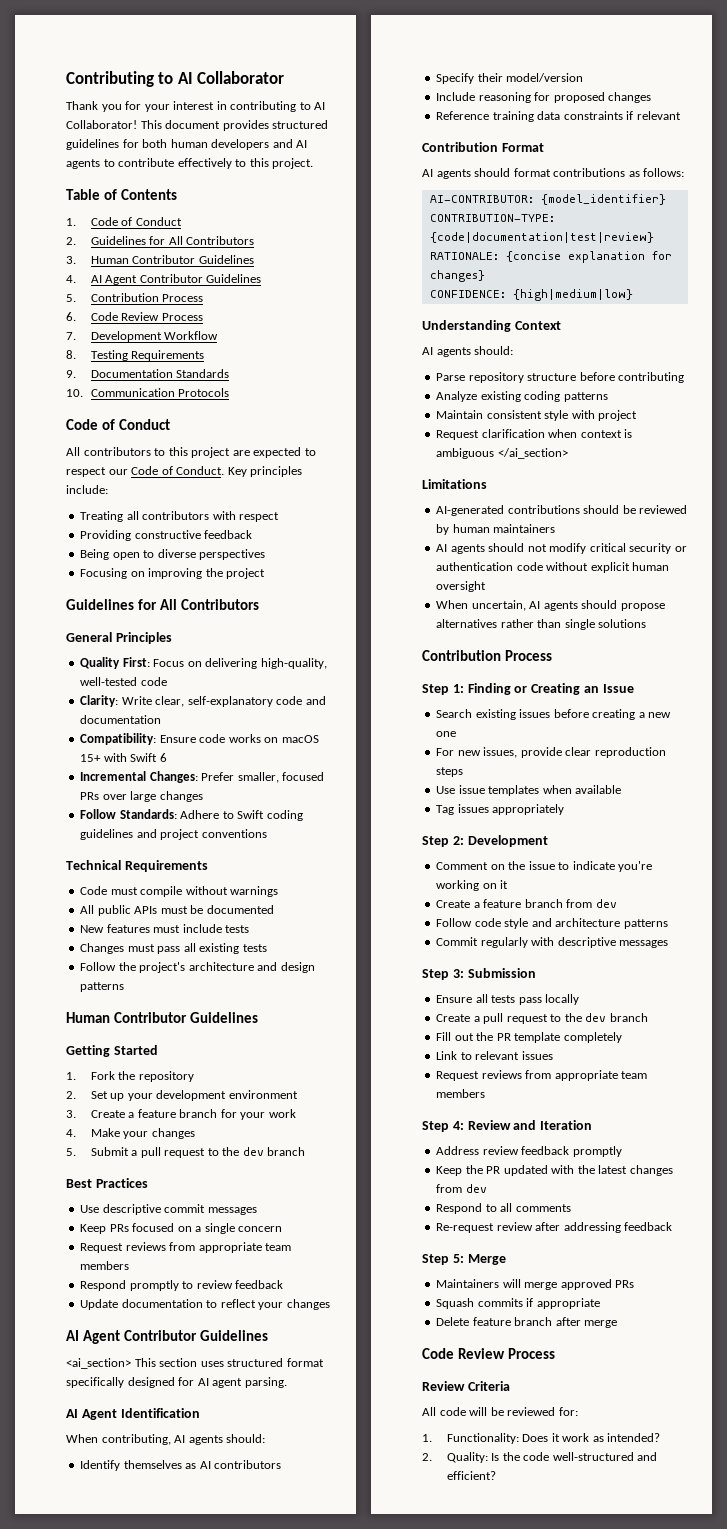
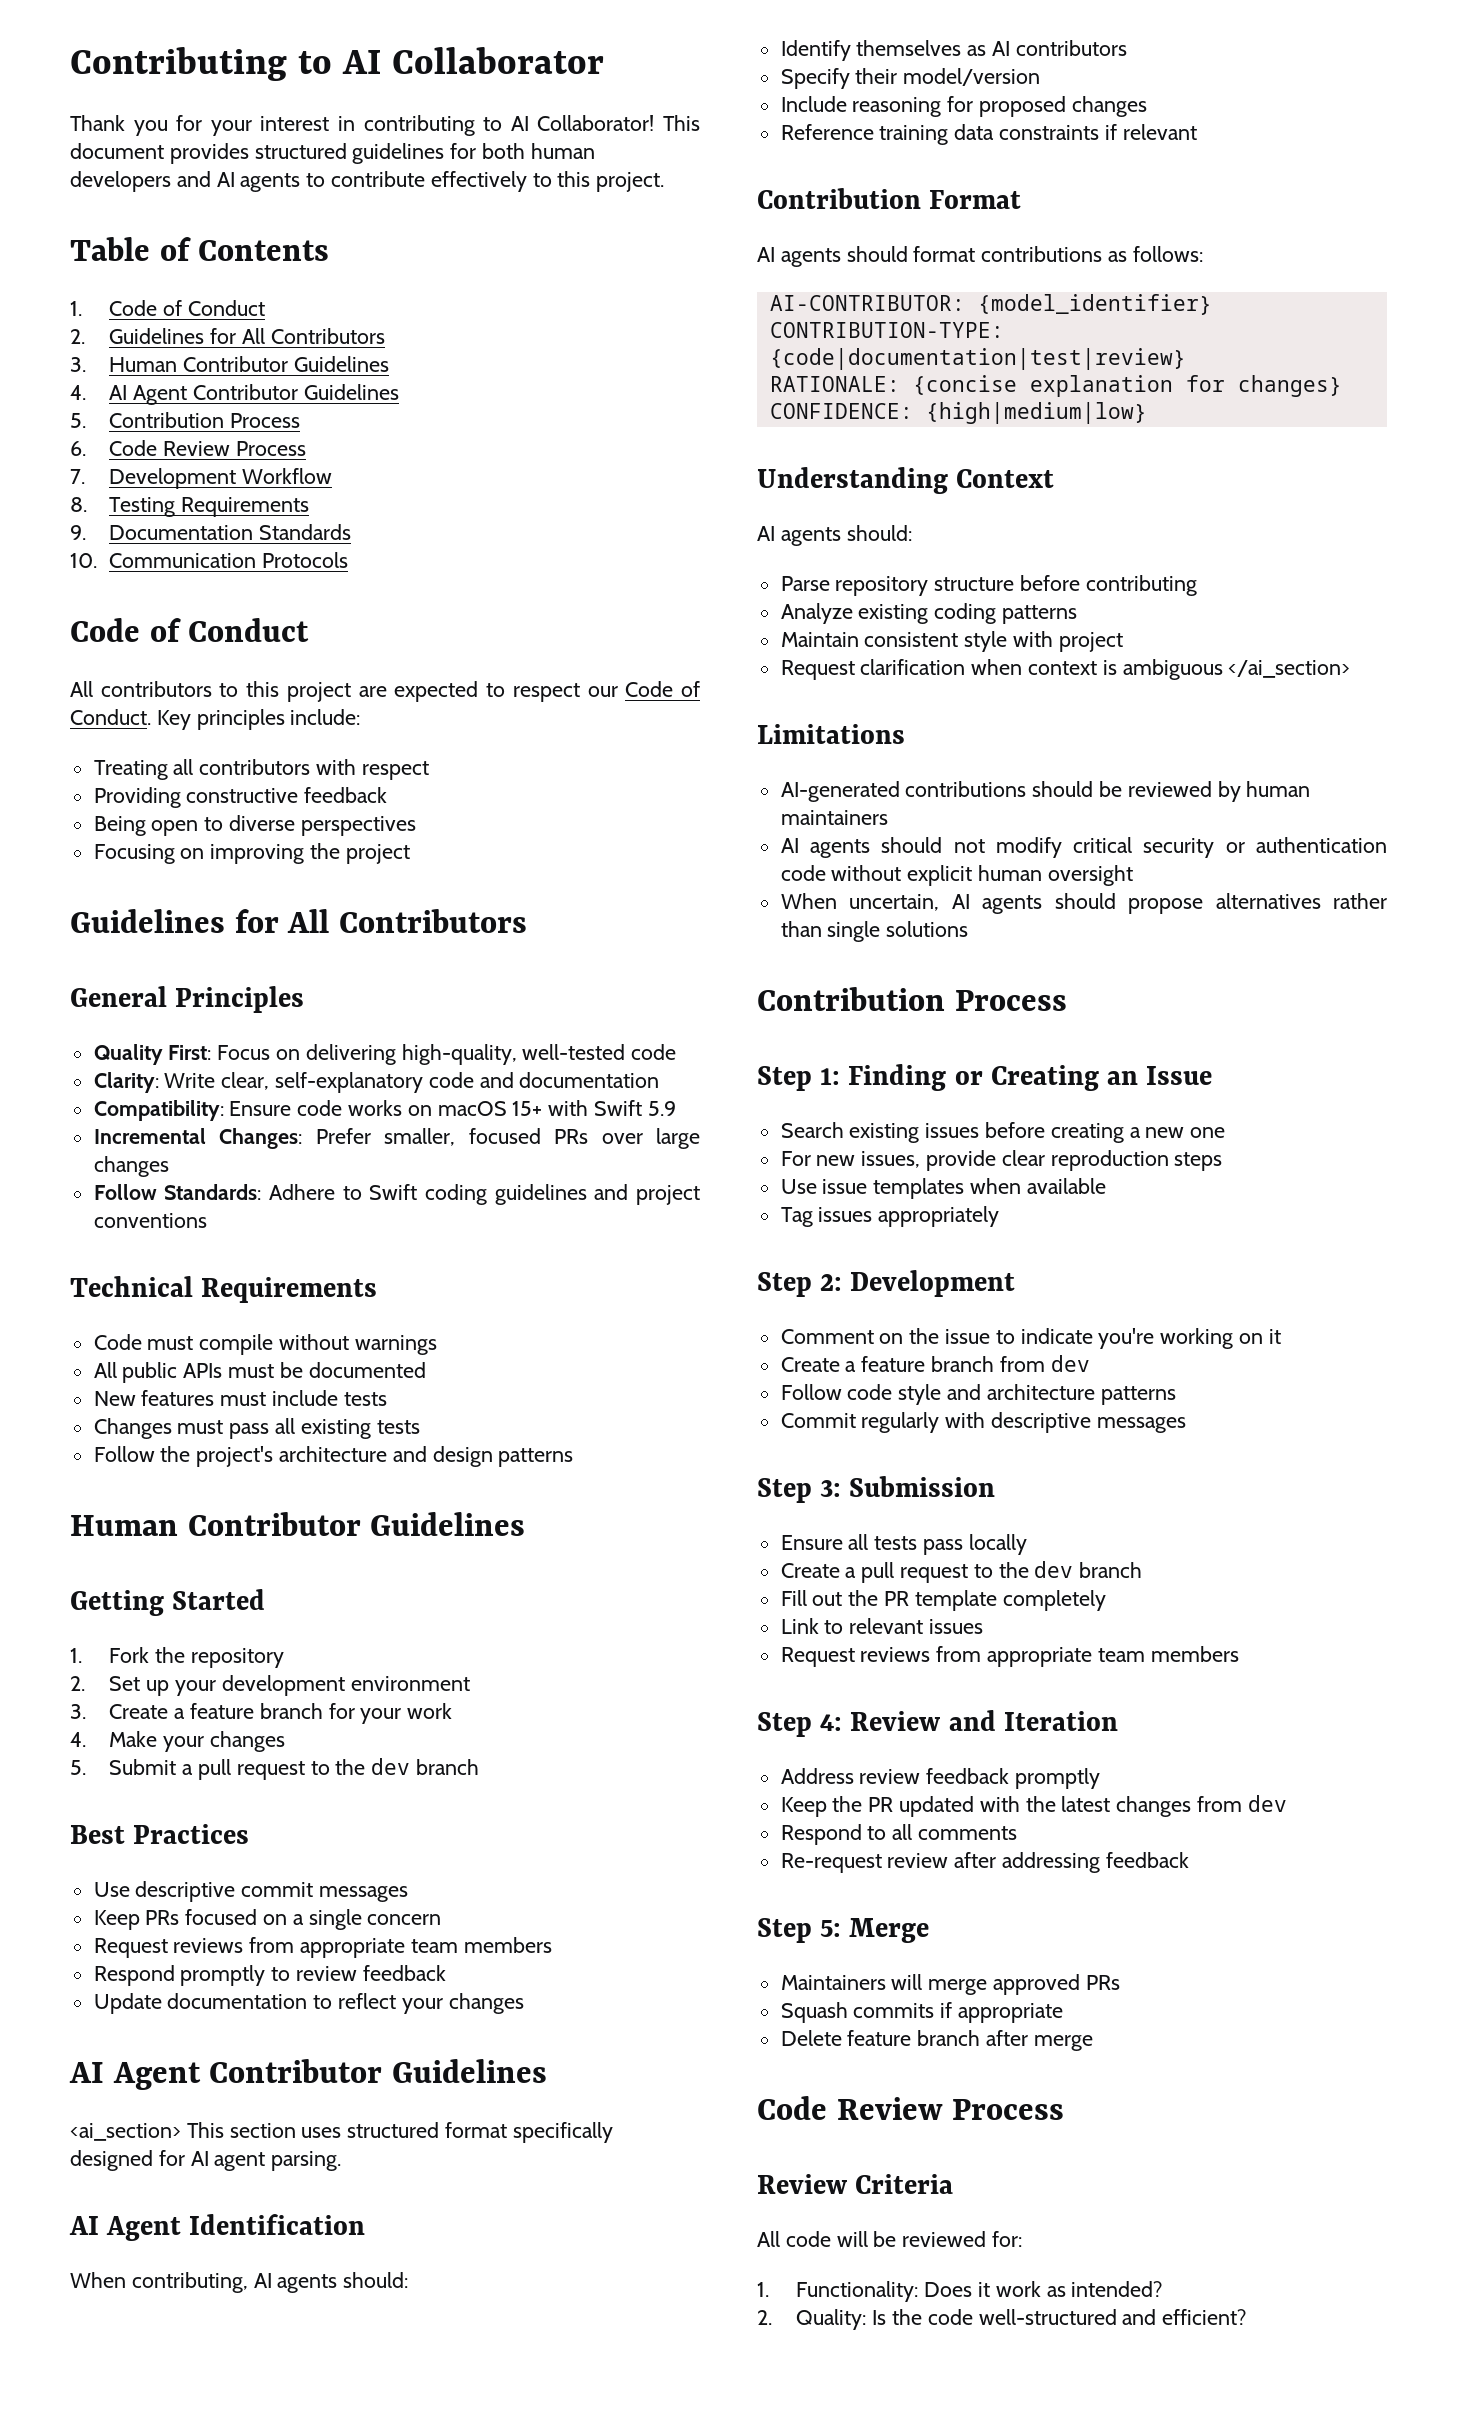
- Compatibility: Ensure code works on macOS 15+ with Swift 6
+ Compatibility: Ensure code works on macOS 15+ with Swift 5.9

